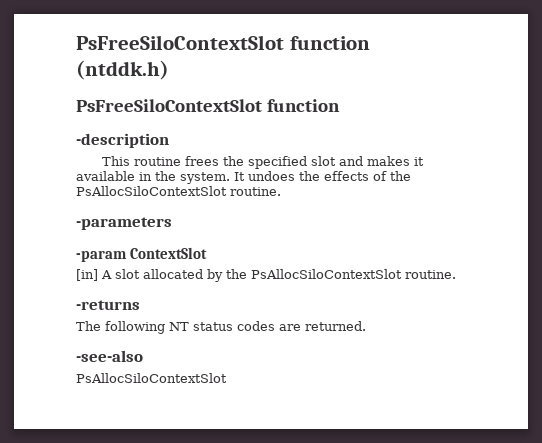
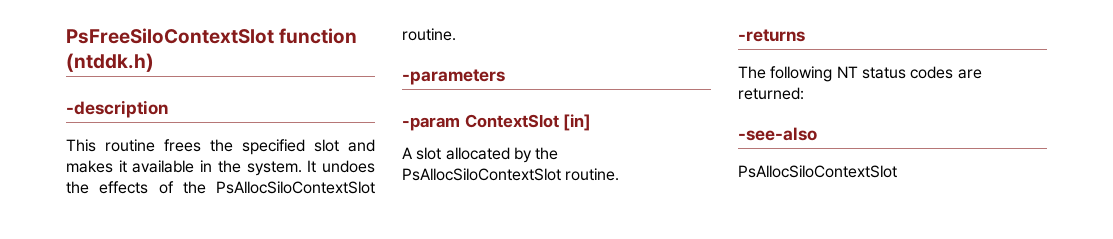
  PsFreeSiloContextSlot function (ntddk.h)
- PsFreeSiloContextSlot function
- -param ContextSlot
- [in] A slot allocated by the PsAllocSiloContextSlot routine.
+ -param ContextSlot [in]
+ A slot allocated by the PsAllocSiloContextSlot routine.
- The following NT status codes are returned.
+ The following NT status codes are returned:

